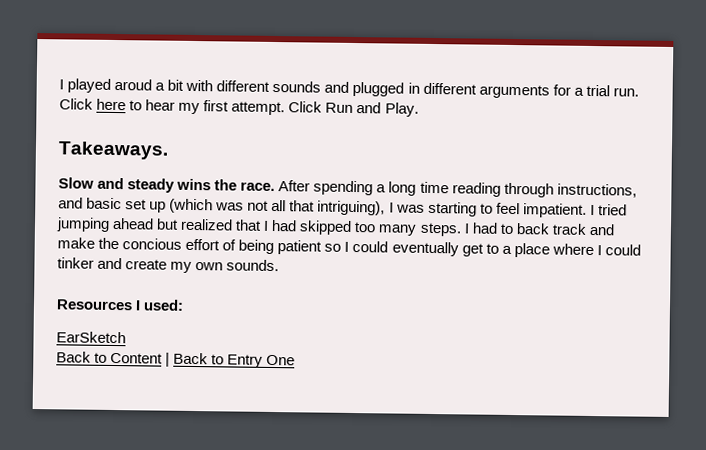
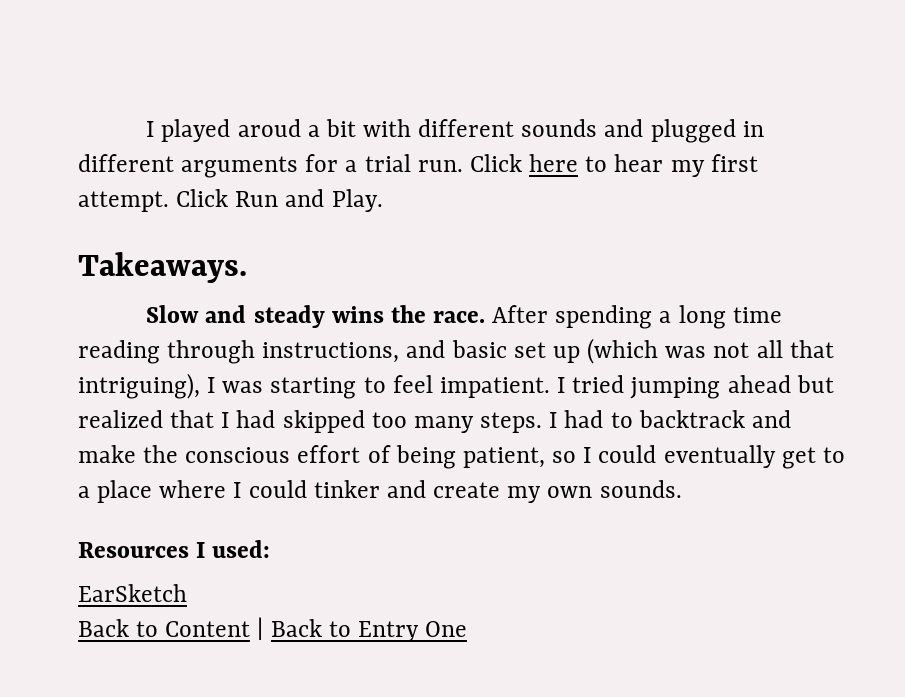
- I had to back track and make the concious effort of being patient so I could eventually get to a place where I could tinker and create my own sounds.
+ I had to backtrack and make the conscious effort of being patient, so I could eventually get to a place where I could tinker and create my own sounds.

